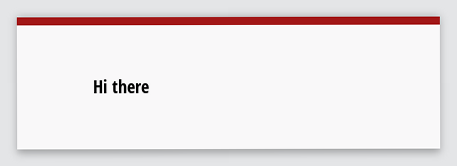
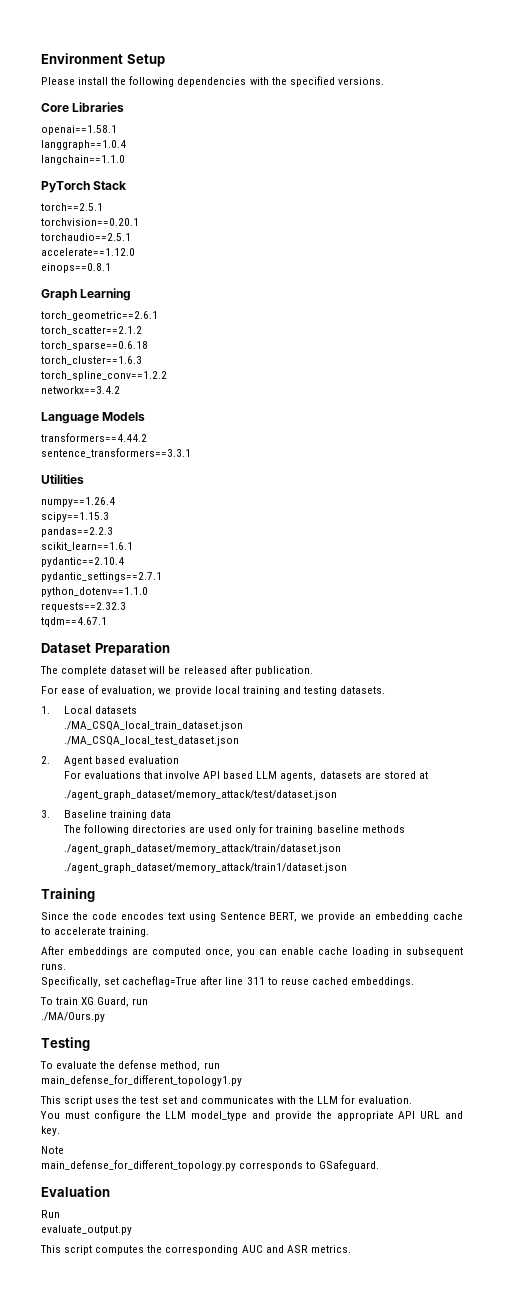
- Hi there
+ Environment Setup
+ Please install the following dependencies with the specified versions.
+ Core Libraries
+ openai==1.58.1
+ langgraph==1.0.4
+ langchain==1.1.0
+ PyTorch Stack
+ torch==2.5.1
+ torchvision==0.20.1
+ torchaudio==2.5.1
+ accelerate==1.12.0
+ einops==0.8.1
+ Graph Learning
+ torch_geometric==2.6.1
+ torch_scatter==2.1.2
+ torch_sparse==0.6.18
+ torch_cluster==1.6.3
+ torch_spline_conv==1.2.2
+ networkx==3.4.2
+ Language Models
+ transformers==4.44.2
+ sentence_transformers==3.3.1
+ Utilities
+ numpy==1.26.4
+ scipy==1.15.3
+ pandas==2.2.3
+ scikit_learn==1.6.1
+ pydantic==2.10.4
+ pydantic_settings==2.7.1
+ python_dotenv==1.1.0
+ requests==2.32.3
+ tqdm==4.67.1
+ Dataset Preparation
+ The complete dataset will be released after publication.
+ For ease of evaluation, we provide local training and testing datasets.
+ 1. Local datasets
+ ./MA_CSQA_local_train_dataset.json
+ ./MA_CSQA_local_test_dataset.json
+ 2. Agent based evaluation
+ For evaluations that involve API based LLM agents, datasets are stored at
+ ./agent_graph_dataset/memory_attack/test/dataset.json
+ 3. Baseline training data
+ The following directories are used only for training baseline methods
+ ./agent_graph_dataset/memory_attack/train/dataset.json
+ ./agent_graph_dataset/memory_attack/train1/dataset.json
+ Training
+ Since the code encodes text using Sentence BERT, we provide an embedding cache to accelerate training.
+ After embeddings are computed once, you can enable cache loading in subsequent runs.
+ Specifically, set cacheflag=True after line 311 to reuse cached embeddings.
+ To train XG Guard, run
+ ./MA/Ours.py
+ Testing
+ To evaluate the defense method, run
+ main_defense_for_different_topology1.py
+ This script uses the test set and communicates with the LLM for evaluation.
+ You must configure the LLM model_type and provide the appropriate API URL and key.
+ Note
+ main_defense_for_different_topology.py corresponds to GSafeguard.
+ Evaluation
+ Run
+ evaluate_output.py
+ This script computes the corresponding AUC and ASR metrics.

